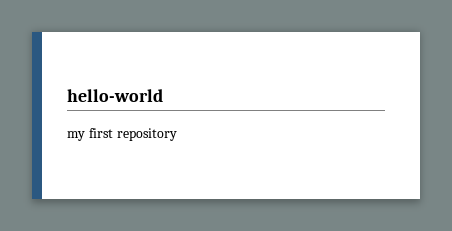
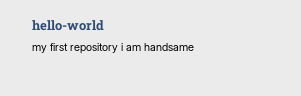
- my first repository
+ my first repository i am handsame

